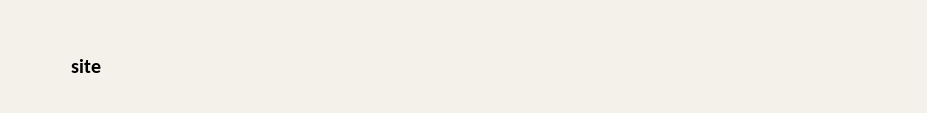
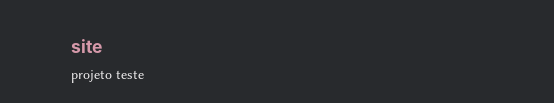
+ projeto teste

